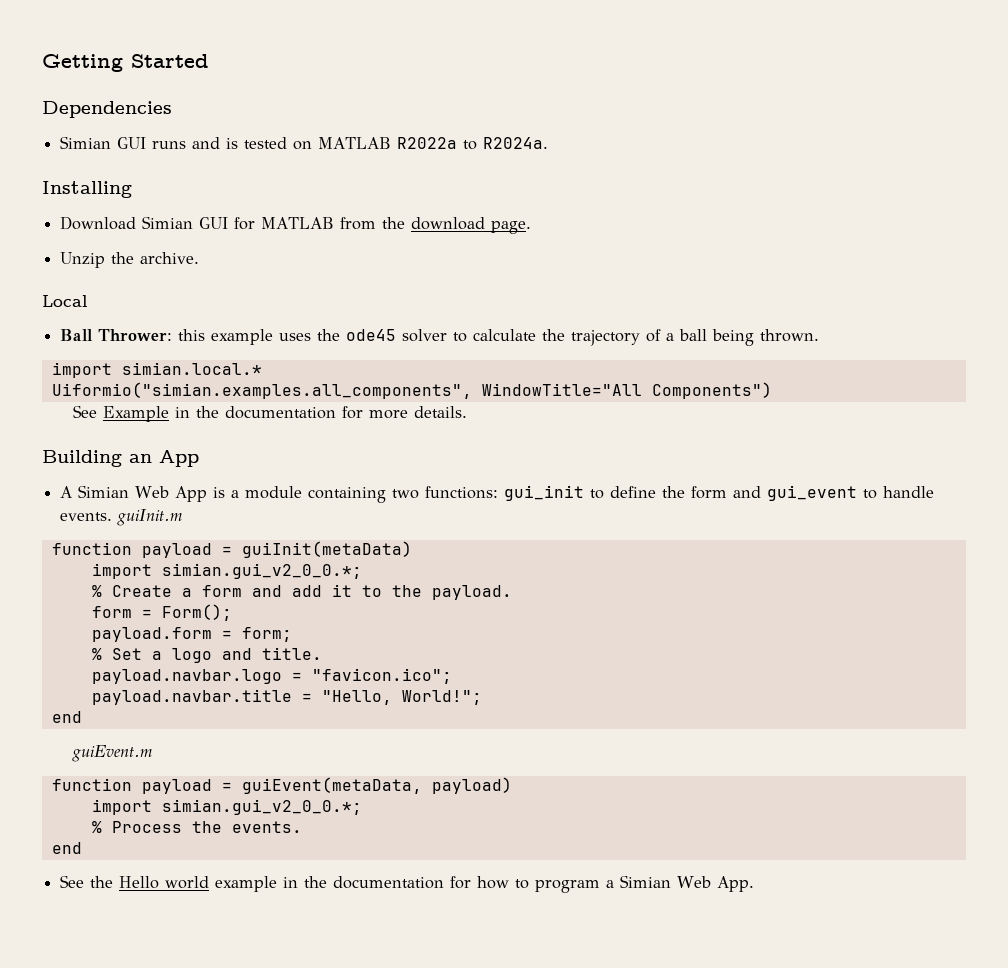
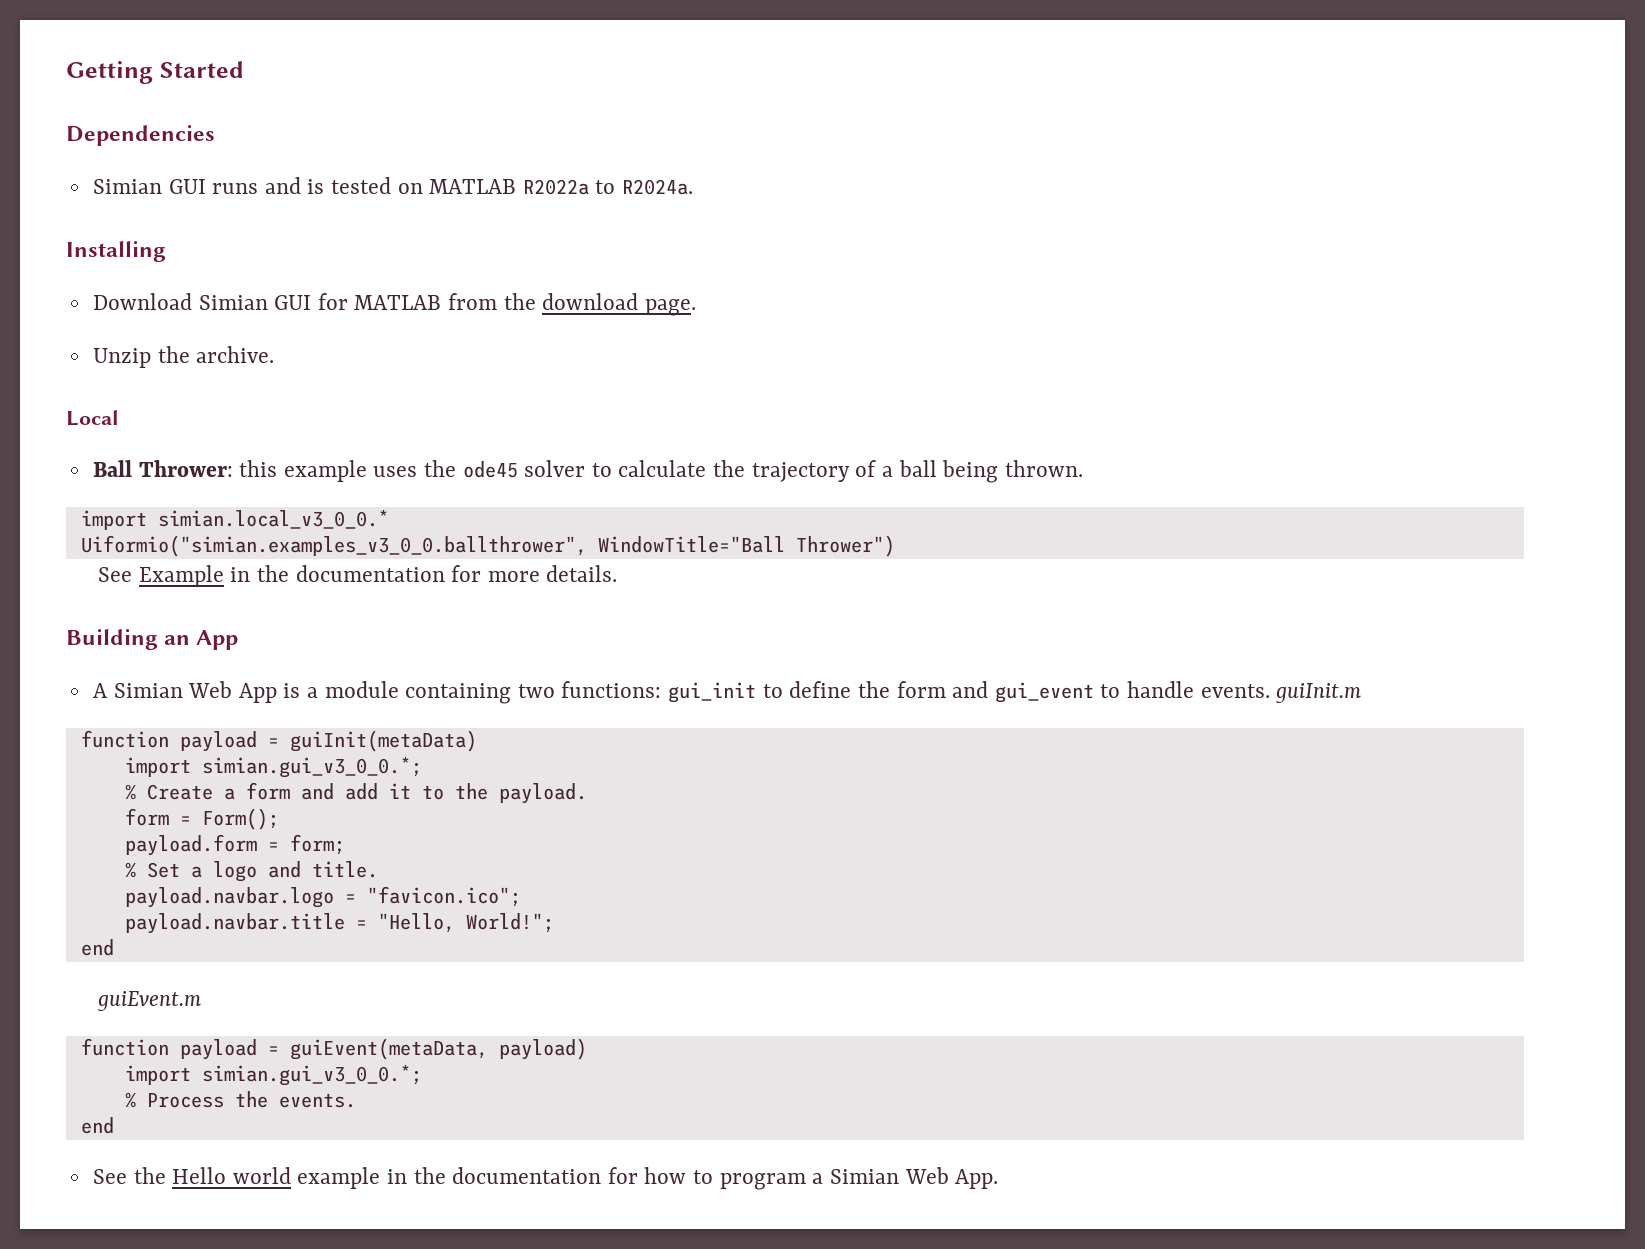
- import simian.local.*
- Uiformio("simian.examples.all_components", WindowTitle="All Components")
+ import simian.local_v3_0_0.*
+ Uiformio("simian.examples_v3_0_0.ballthrower", WindowTitle="Ball Thrower")
  function payload = guiInit(metaData)
- import simian.gui_v2_0_0.*;
+ import simian.gui_v3_0_0.*;
  function payload = guiEvent(metaData, payload)
- import simian.gui_v2_0_0.*;
+ import simian.gui_v3_0_0.*;

